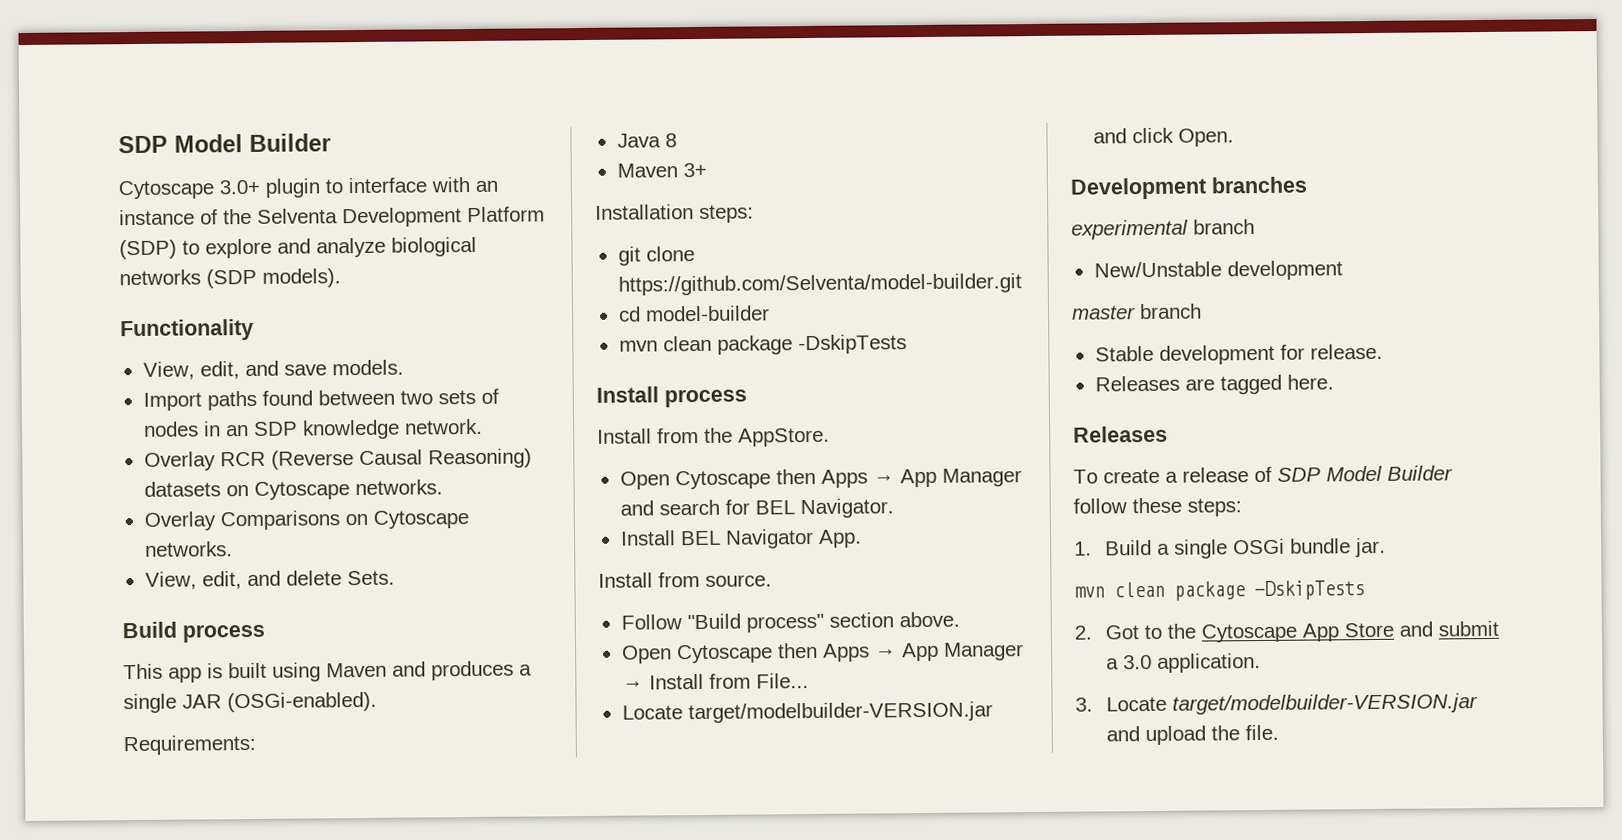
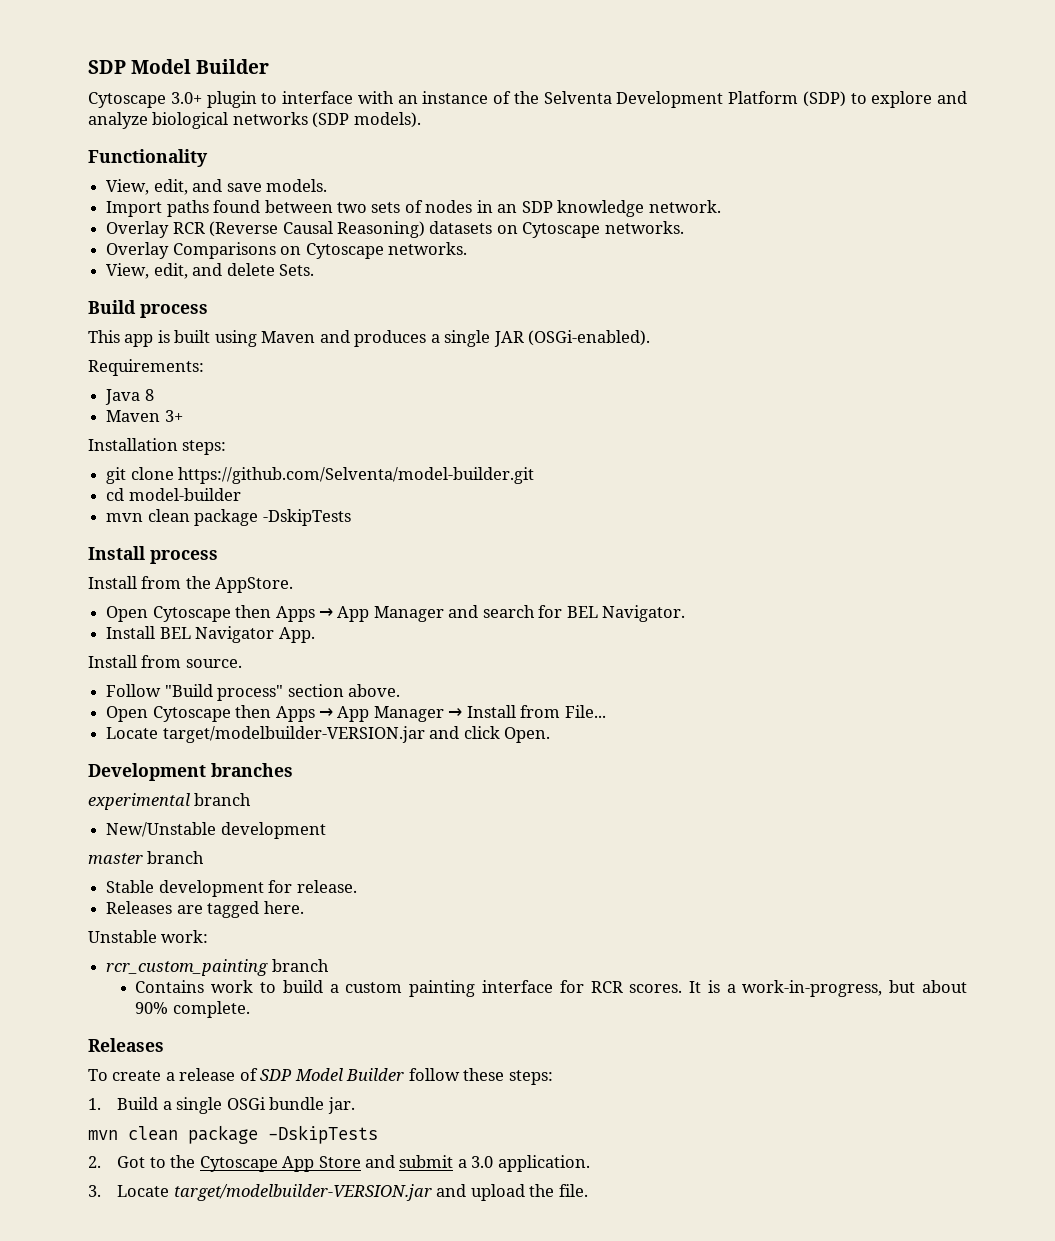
+ Unstable work:
+ rcr_custom_painting branch
+ Contains work to build a custom painting interface for RCR scores. It is a work-in-progress, but about 90% complete.

